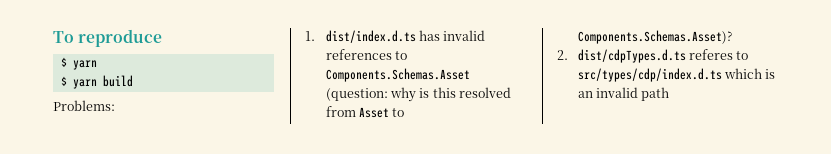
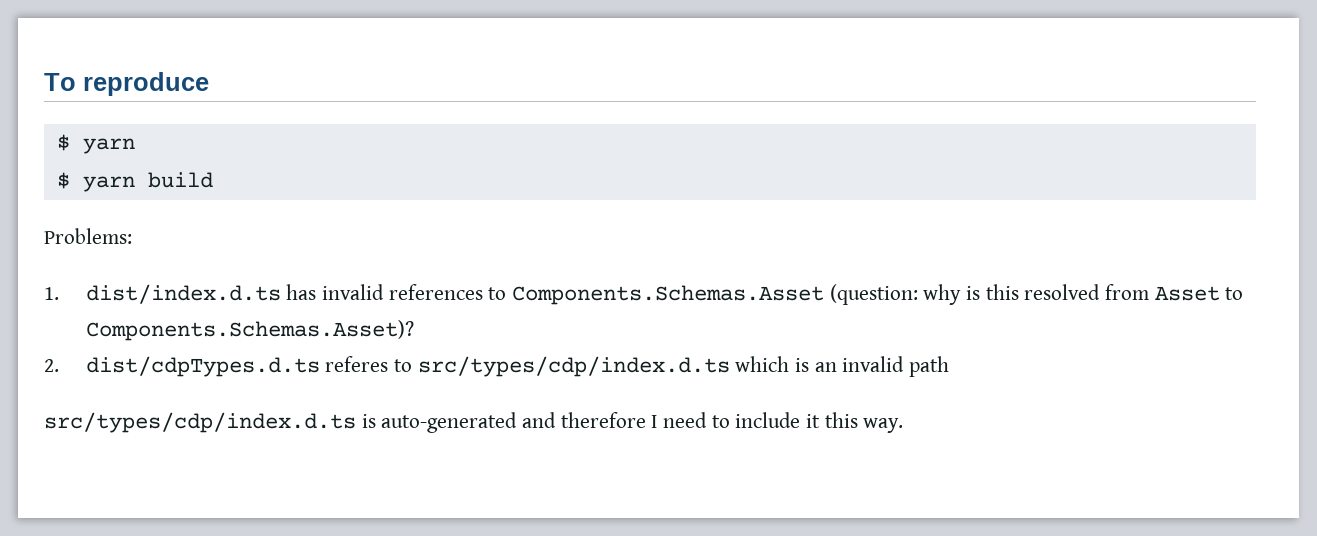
+ src/types/cdp/index.d.ts is auto-generated and therefore I need to include it this way.

